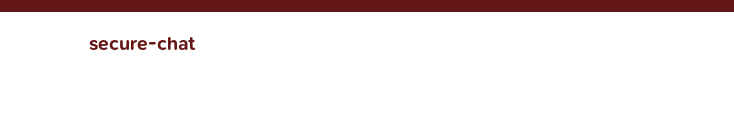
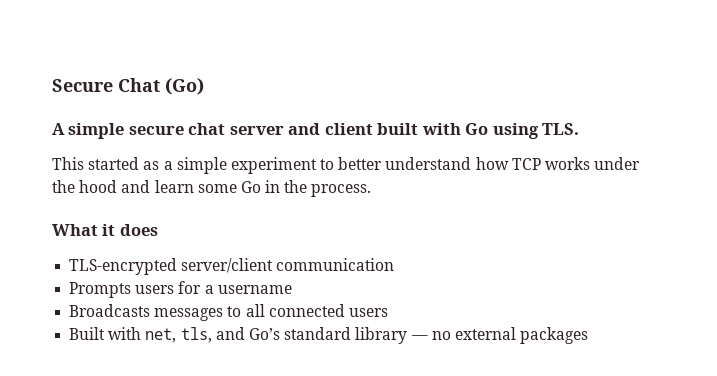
- secure-chat
+ Secure Chat (Go)
+ A simple secure chat server and client built with Go using TLS.
+ This started as a simple experiment to better understand how TCP works under the hood and learn some Go in the process.
+ What it does
+ TLS-encrypted server/client communication
+ Prompts users for a username
+ Broadcasts messages to all connected users
+ Built with net, tls, and Go’s standard library — no external packages

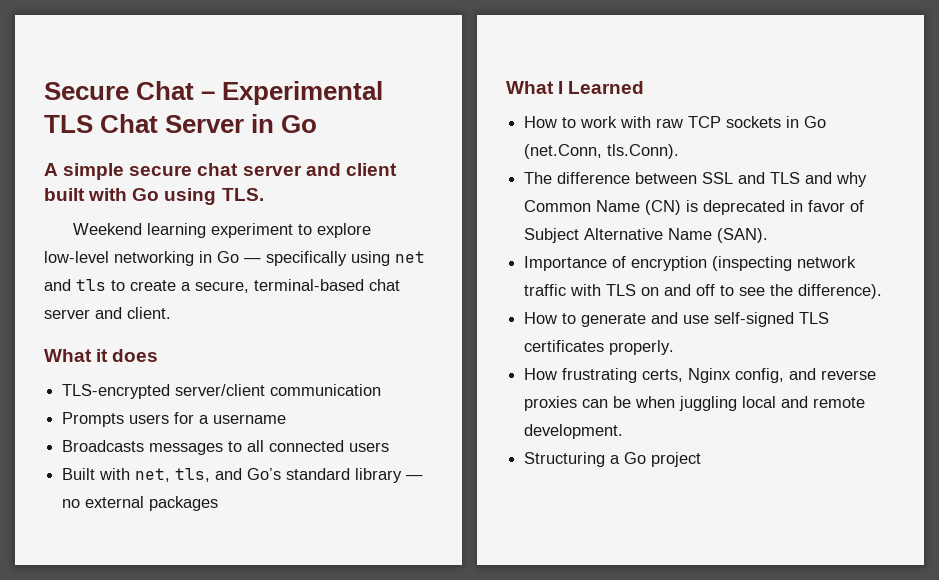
- Secure Chat (Go)
+ Secure Chat – Experimental TLS Chat Server in Go
- This started as a simple experiment to better understand how TCP works under the hood and learn some Go in the process.
+ Weekend learning experiment to explore low-level networking in Go — specifically using net and tls to create a secure, terminal-based chat server and client.
+ What I Learned
+ How to work with raw TCP sockets in Go (net.Conn, tls.Conn).
+ The difference between SSL and TLS and why Common Name (CN) is deprecated in favor of Subject Alternative Name (SAN).
+ Importance of encryption (inspecting network traffic with TLS on and off to see the difference).
+ How to generate and use self-signed TLS certificates properly.
+ How frustrating certs, Nginx config, and reverse proxies can be when juggling local and remote development.
+ Structuring a Go project

